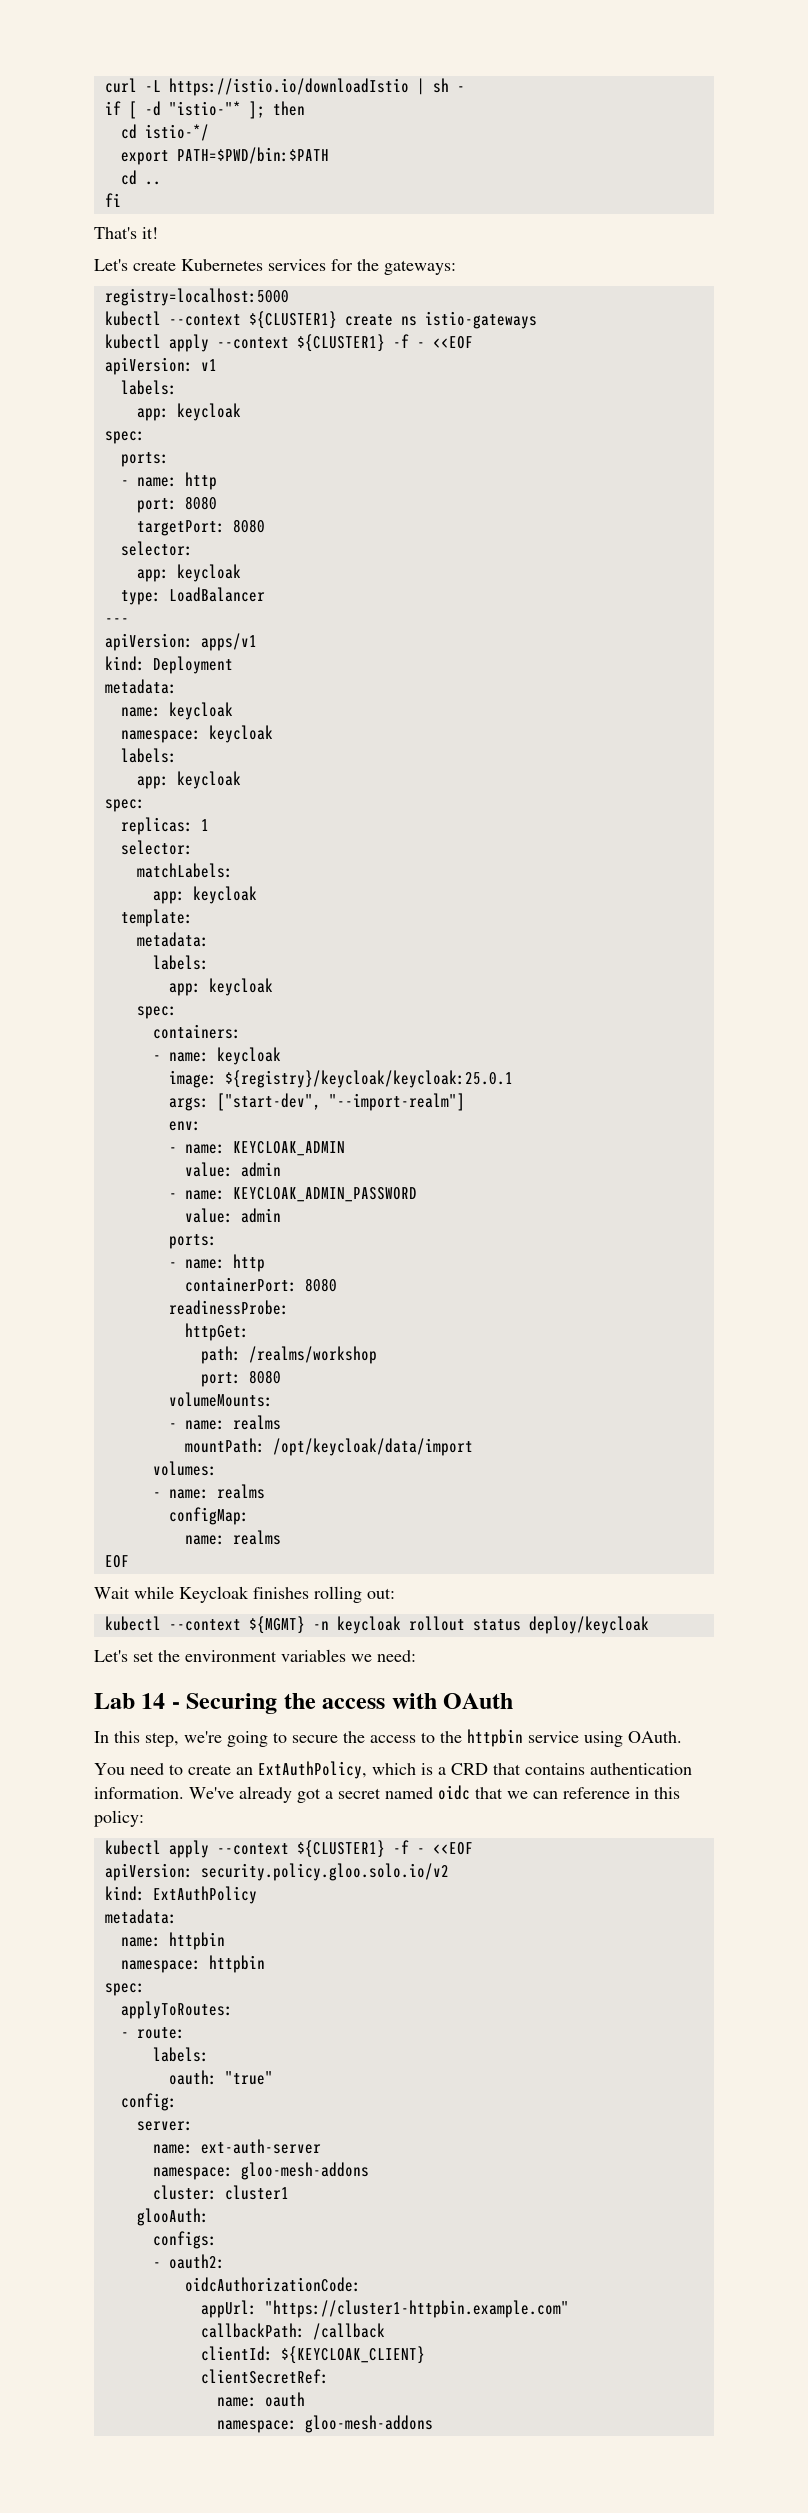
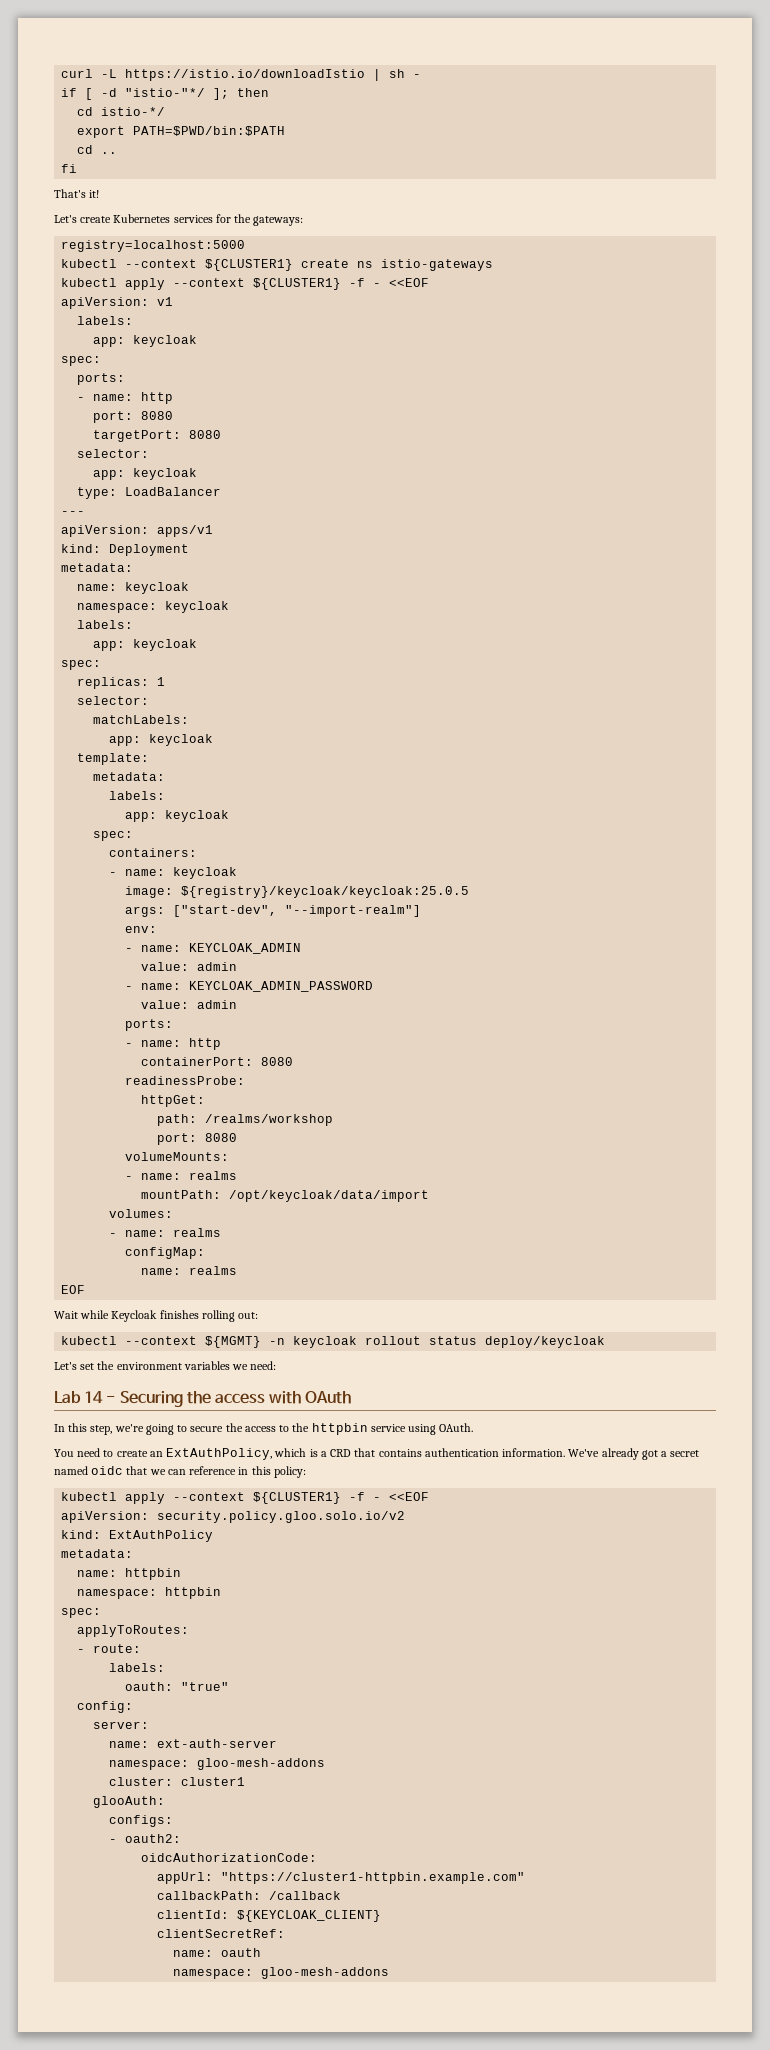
- if [ -d "istio-"* ]; then
+ if [ -d "istio-"*/ ]; then
- image: ${registry}/keycloak/keycloak:25.0.1
+ image: ${registry}/keycloak/keycloak:25.0.5

